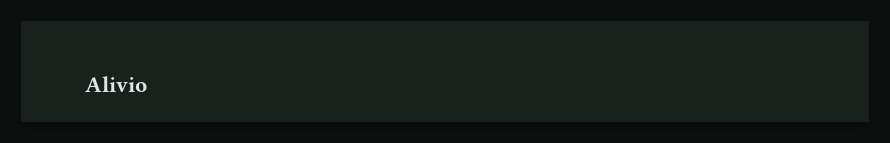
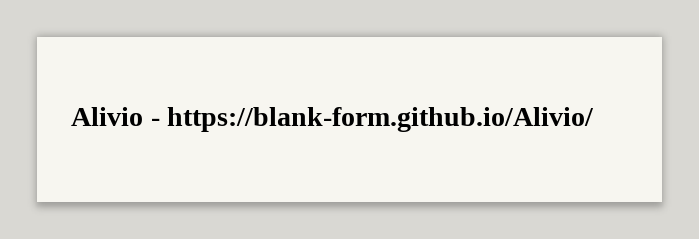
- Alivio
+ Alivio - https://blank-form.github.io/Alivio/

